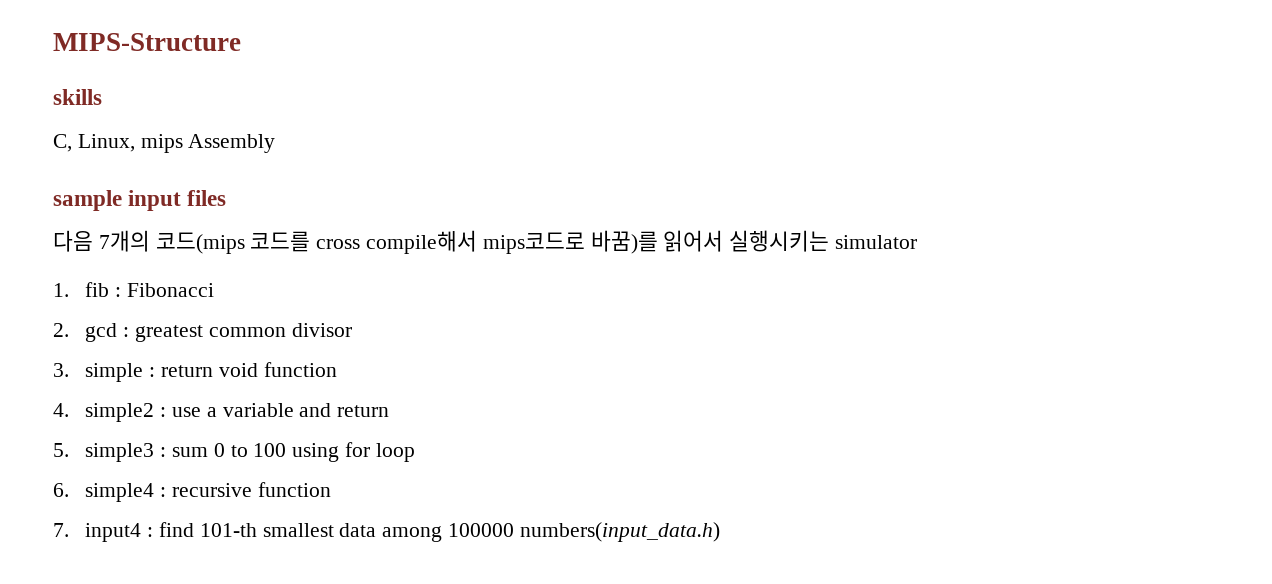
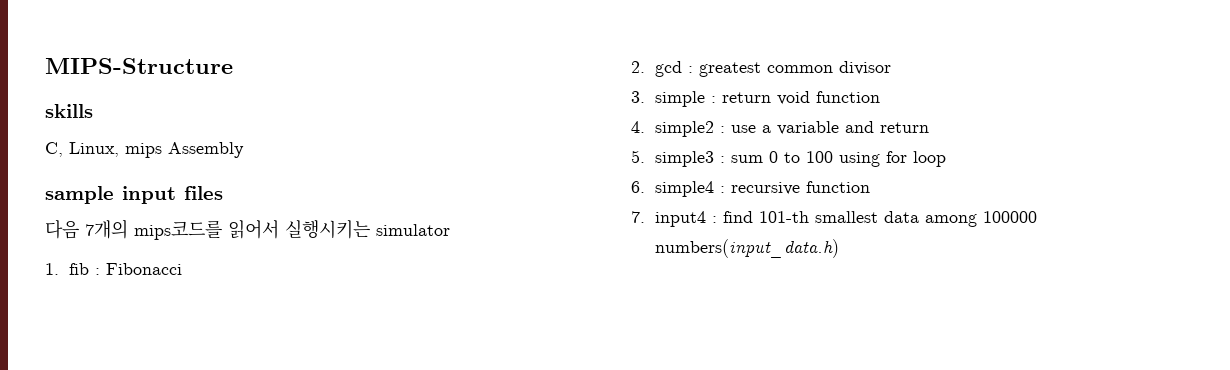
- 다음 7개의 코드(mips 코드를 cross compile해서 mips코드로 바꿈)를 읽어서 실행시키는 simulator
+ 다음 7개의 mips코드를 읽어서 실행시키는 simulator

